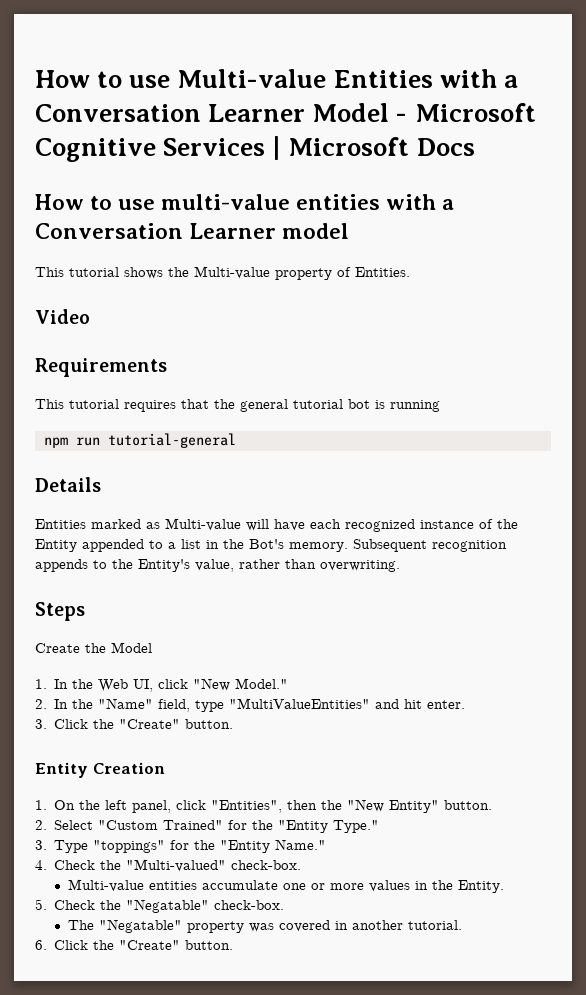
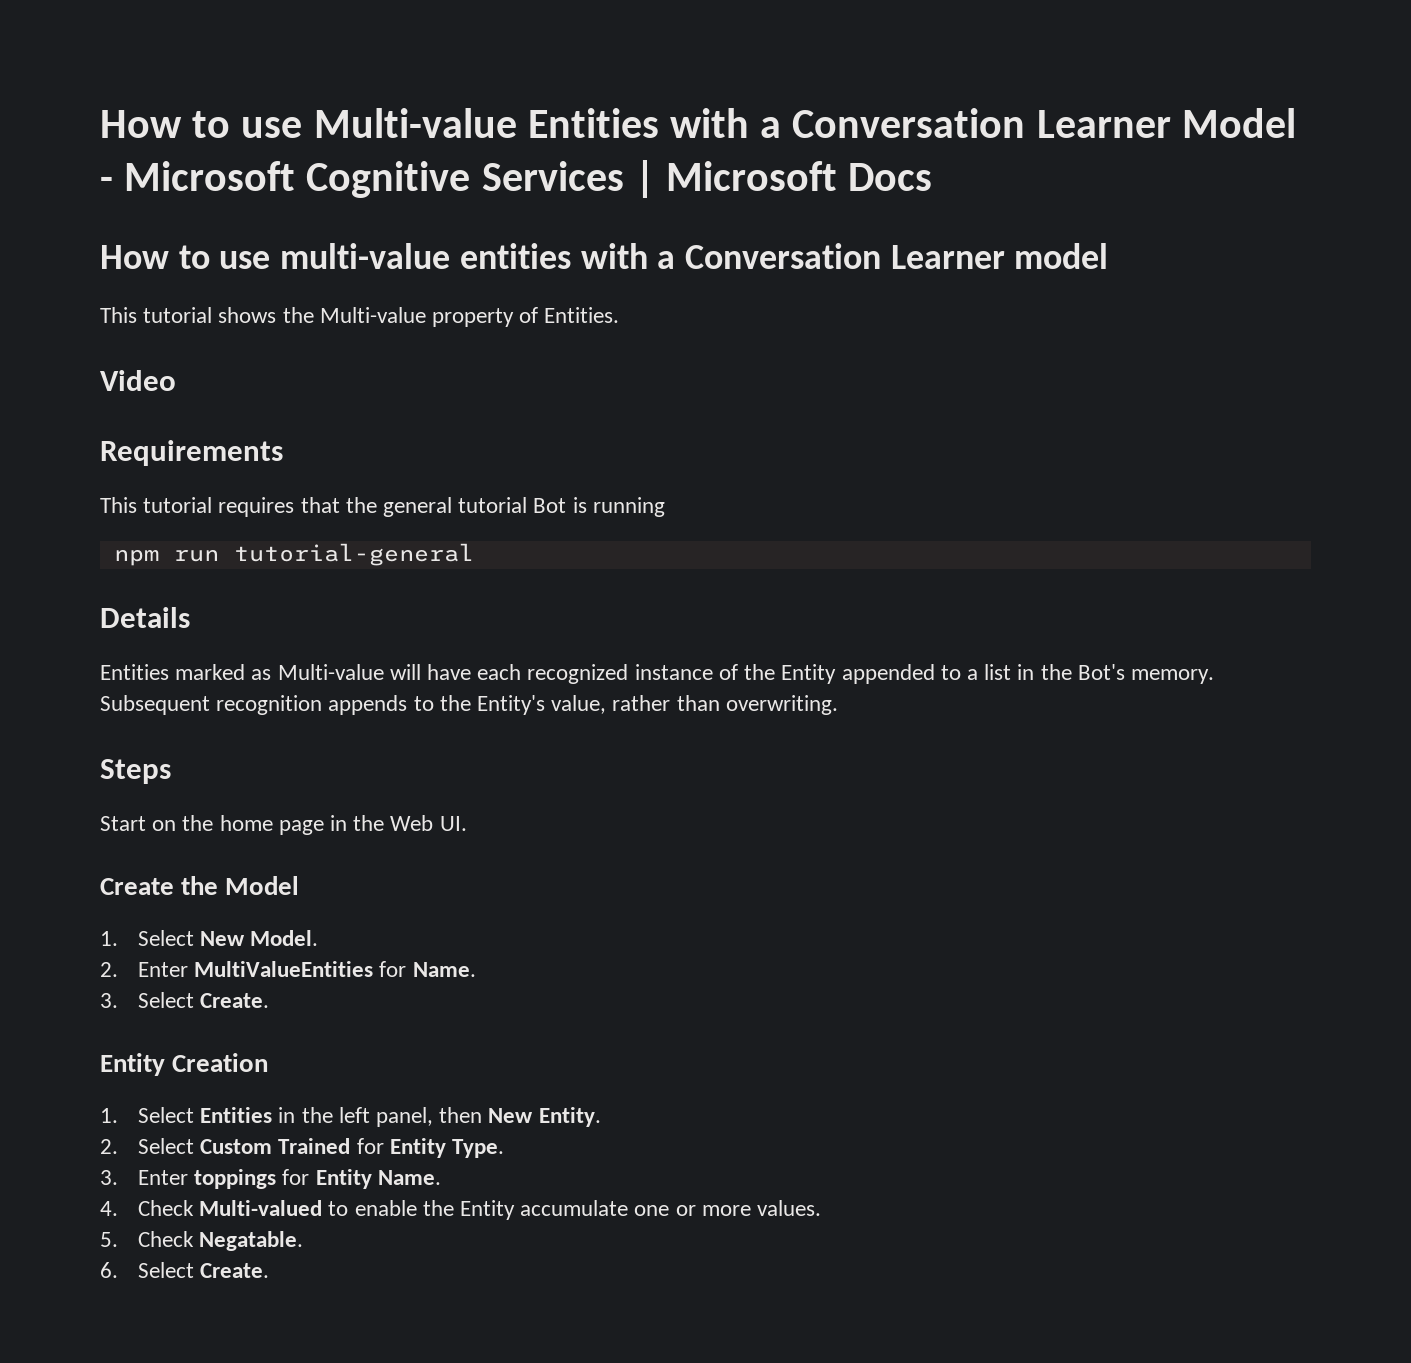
- This tutorial requires that the general tutorial bot is running
+ This tutorial requires that the general tutorial Bot is running
+ Start on the home page in the Web UI.
  Create the Model
- 1. In the Web UI, click "New Model."
- 2. In the "Name" field, type "MultiValueEntities" and hit enter.
- 3. Click the "Create" button.
+ 1. Select New Model.
+ 2. Enter MultiValueEntities for Name.
+ 3. Select Create.
  Entity Creation
- 1. On the left panel, click "Entities", then the "New Entity" button.
- 2. Select "Custom Trained" for the "Entity Type."
- 3. Type "toppings" for the "Entity Name."
- 4. Check the "Multi-valued" check-box.
- Multi-value entities accumulate one or more values in the Entity.
- 5. Check the "Negatable" check-box.
- The "Negatable" property was covered in another tutorial.
- 6. Click the "Create" button.
+ 1. Select Entities in the left panel, then New Entity.
+ 2. Select Custom Trained for Entity Type.
+ 3. Enter toppings for Entity Name.
+ 4. Check Multi-valued to enable the Entity accumulate one or more values.
+ 5. Check Negatable.
+ 6. Select Create.

